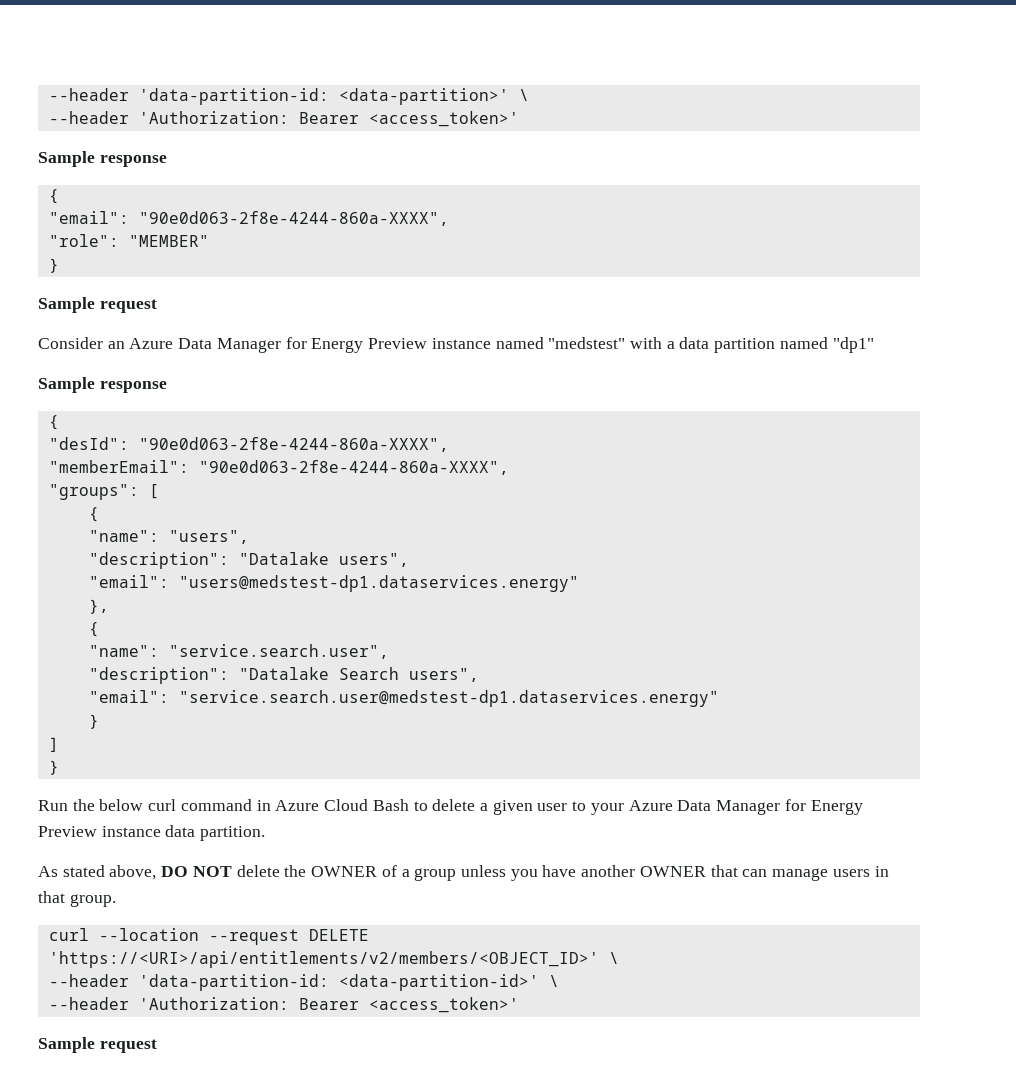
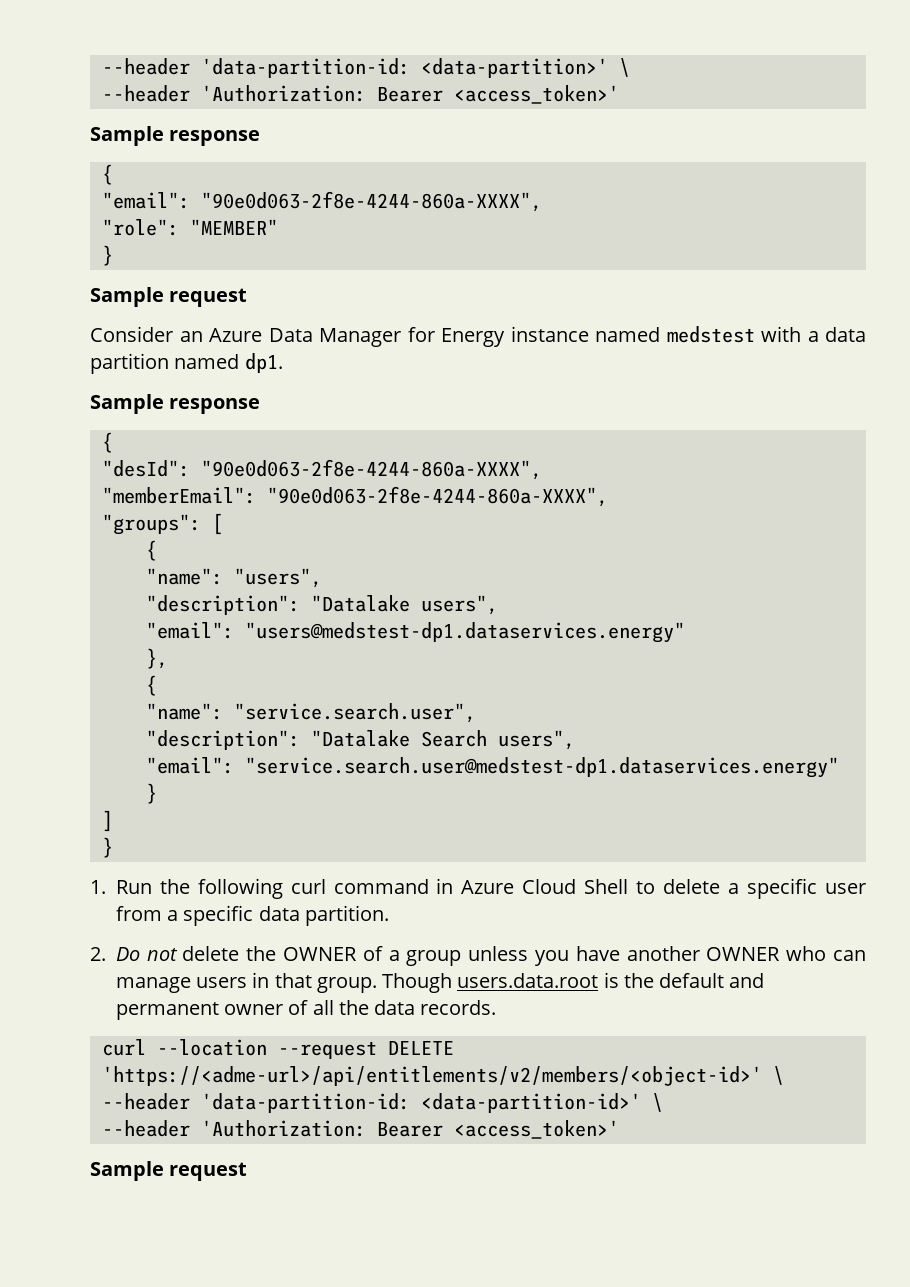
- Consider an Azure Data Manager for Energy Preview instance named "medstest" with a data partition named "dp1"
+ Consider an Azure Data Manager for Energy instance named medstest with a data partition named dp1.
- Run the below curl command in Azure Cloud Bash to delete a given user to your Azure Data Manager for Energy Preview instance data partition.
- As stated above, DO NOT delete the OWNER of a group unless you have another OWNER that can manage users in that group.
+ 1. Run the following curl command in Azure Cloud Shell to delete a specific user from a specific data partition.
+ 2. Do not delete the OWNER of a group unless you have another OWNER who can manage users in that group. Though users.data.root is the default and permanent owner of all the data records.
- curl --location --request DELETE 'https://<URI>/api/entitlements/v2/members/<OBJECT_ID>' \
+ curl --location --request DELETE 'https://<adme-url>/api/entitlements/v2/members/<object-id>' \

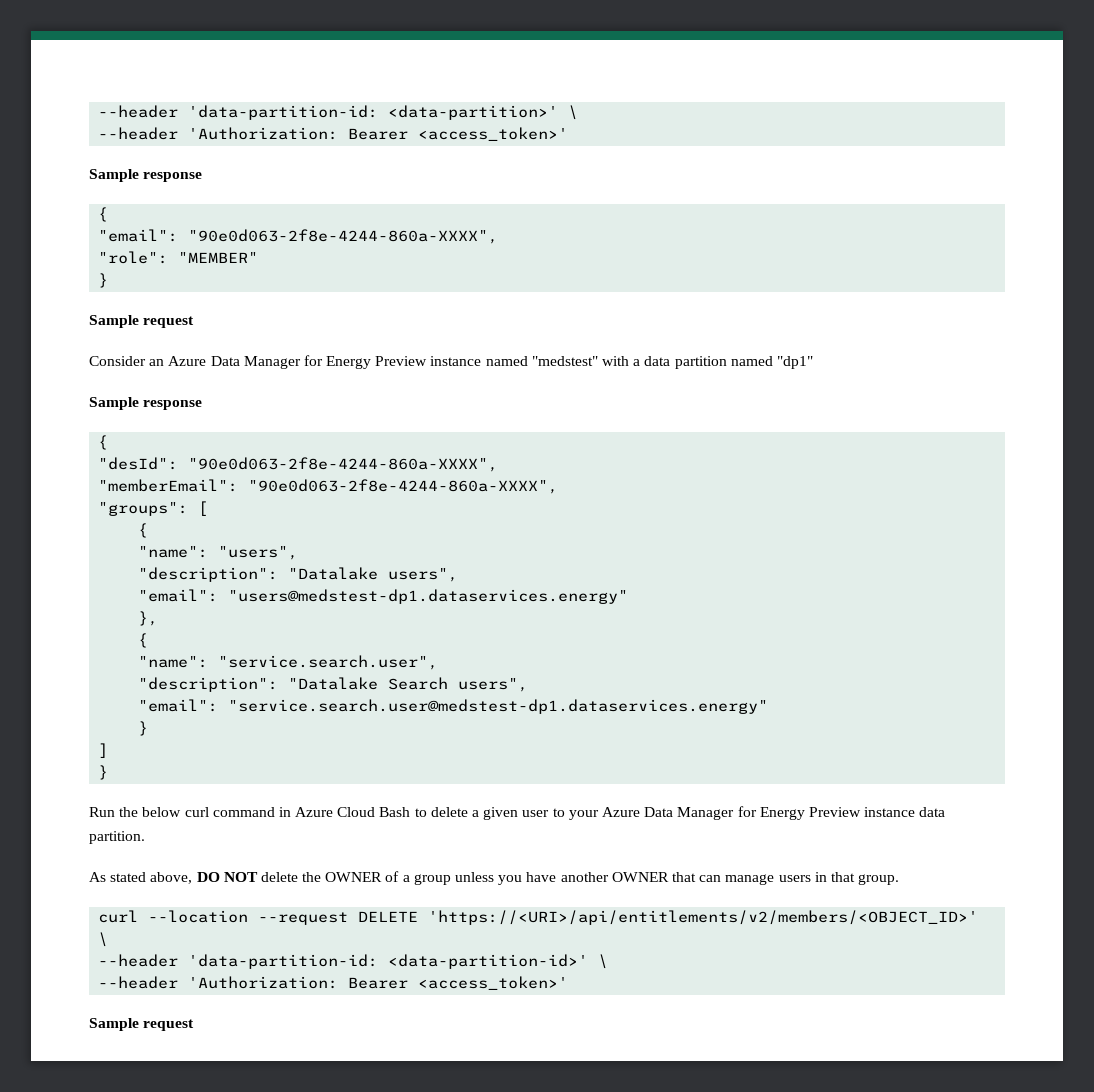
- Consider an Azure Data Manager for Energy instance named medstest with a data partition named dp1.
+ Consider an Azure Data Manager for Energy Preview instance named "medstest" with a data partition named "dp1"
- 1. Run the following curl command in Azure Cloud Shell to delete a specific user from a specific data partition.
- 2. Do not delete the OWNER of a group unless you have another OWNER who can manage users in that group. Though users.data.root is the default and permanent owner of all the data records.
+ Run the below curl command in Azure Cloud Bash to delete a given user to your Azure Data Manager for Energy Preview instance data partition.
+ As stated above, DO NOT delete the OWNER of a group unless you have another OWNER that can manage users in that group.
- curl --location --request DELETE 'https://<adme-url>/api/entitlements/v2/members/<object-id>' \
+ curl --location --request DELETE 'https://<URI>/api/entitlements/v2/members/<OBJECT_ID>' \

